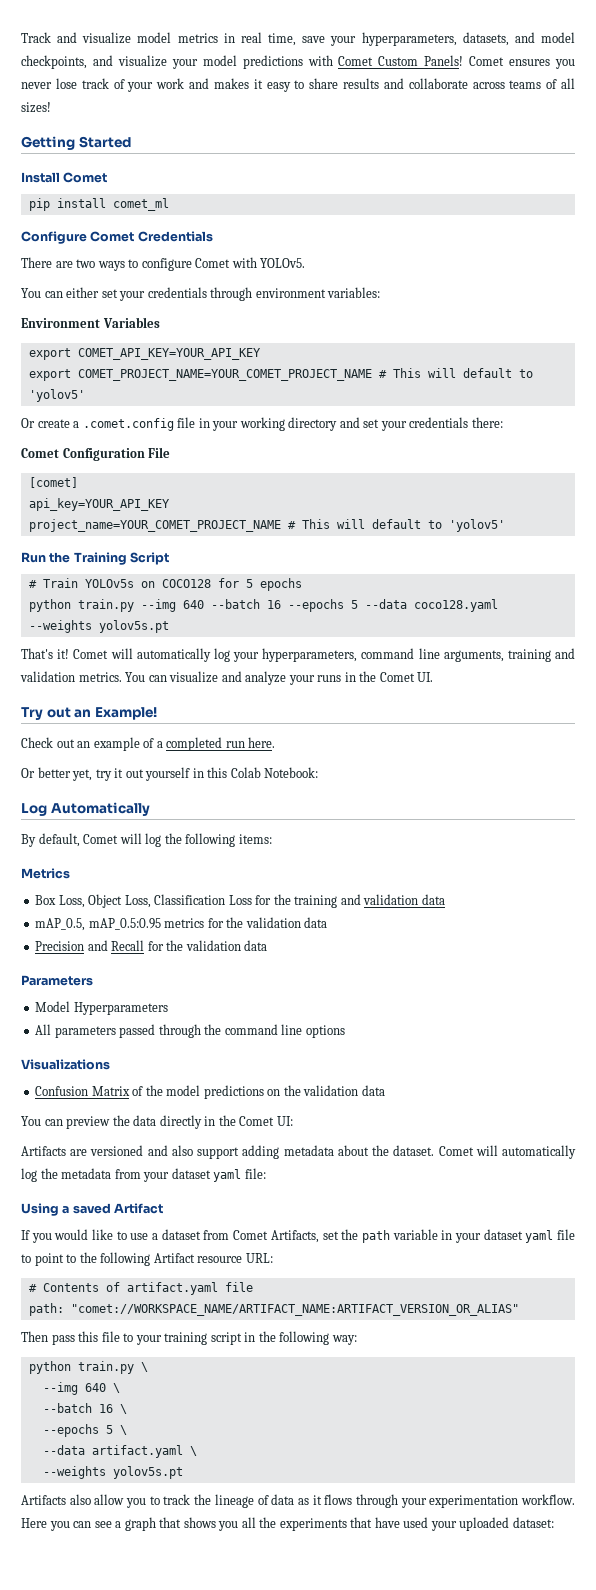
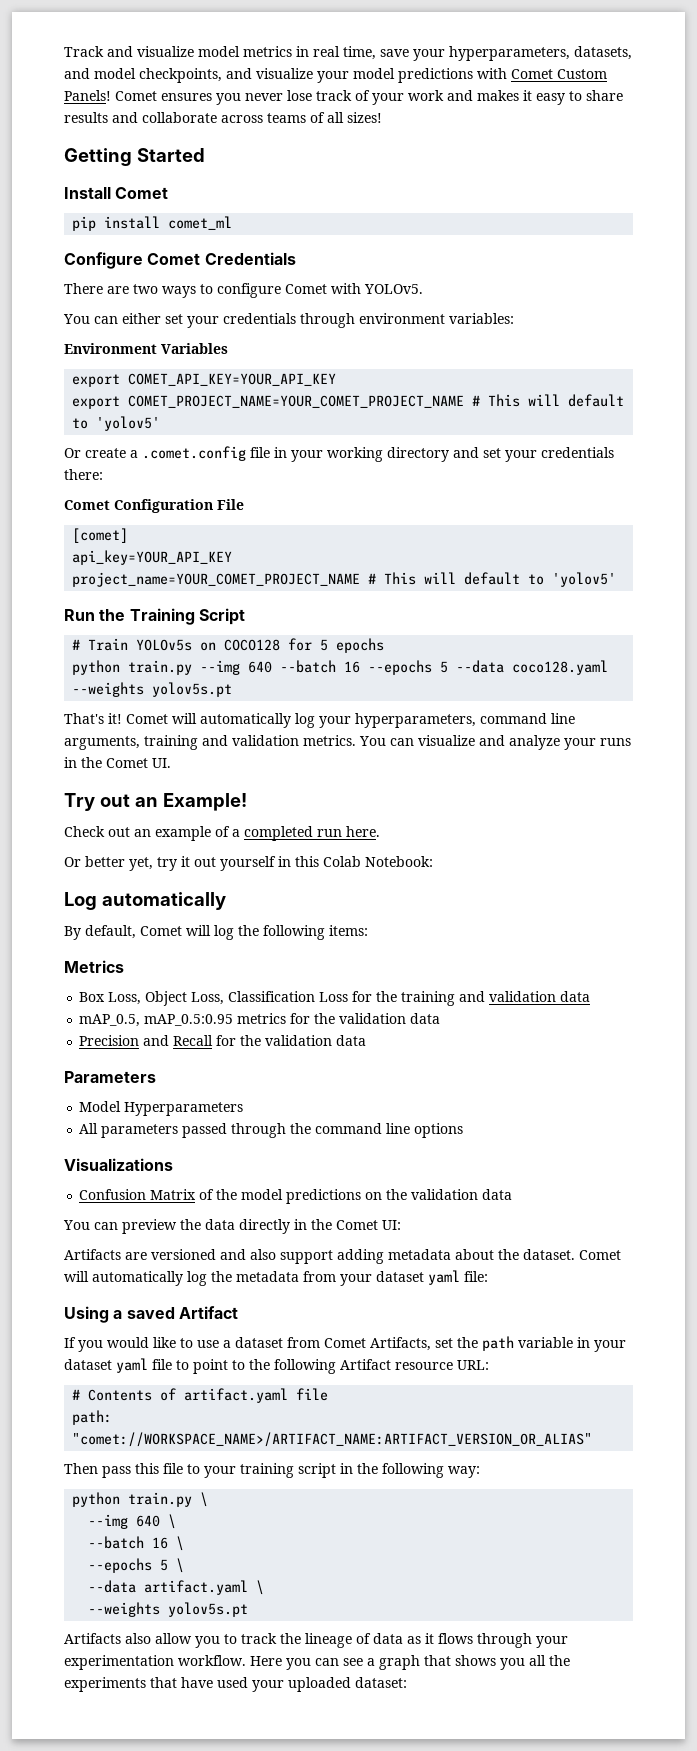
- Log Automatically
+ Log automatically
- path: "comet://WORKSPACE_NAME/ARTIFACT_NAME:ARTIFACT_VERSION_OR_ALIAS"
+ path: "comet://WORKSPACE_NAME>/ARTIFACT_NAME:ARTIFACT_VERSION_OR_ALIAS"

